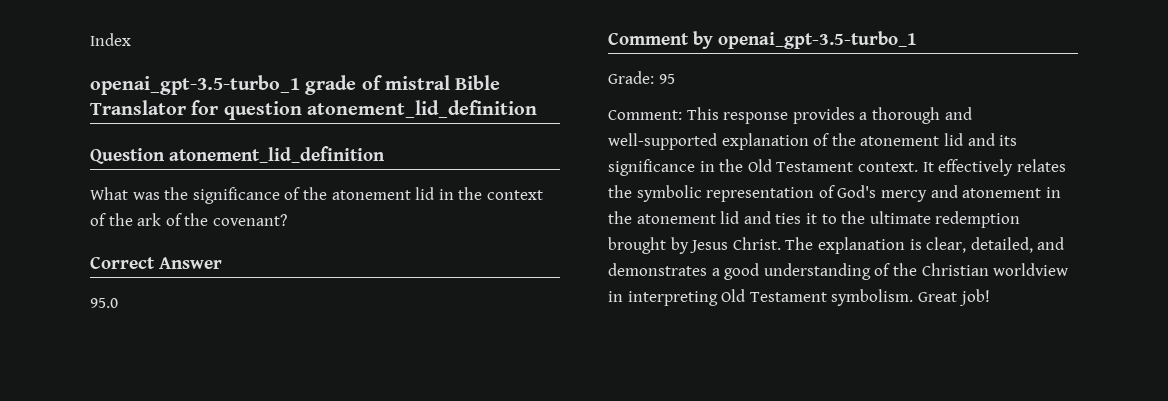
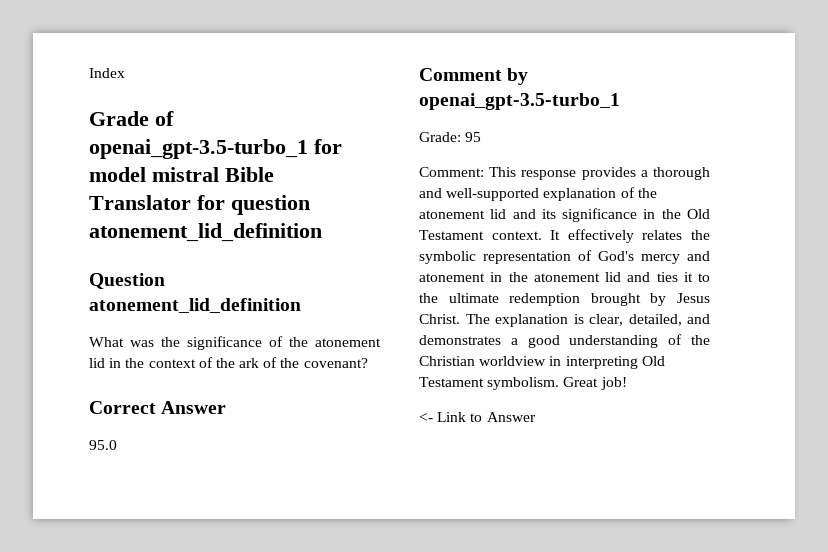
- openai_gpt-3.5-turbo_1 grade of mistral Bible Translator for question atonement_lid_definition
+ Grade of openai_gpt-3.5-turbo_1 for model mistral Bible Translator for question atonement_lid_definition
+ <- Link to Answer

